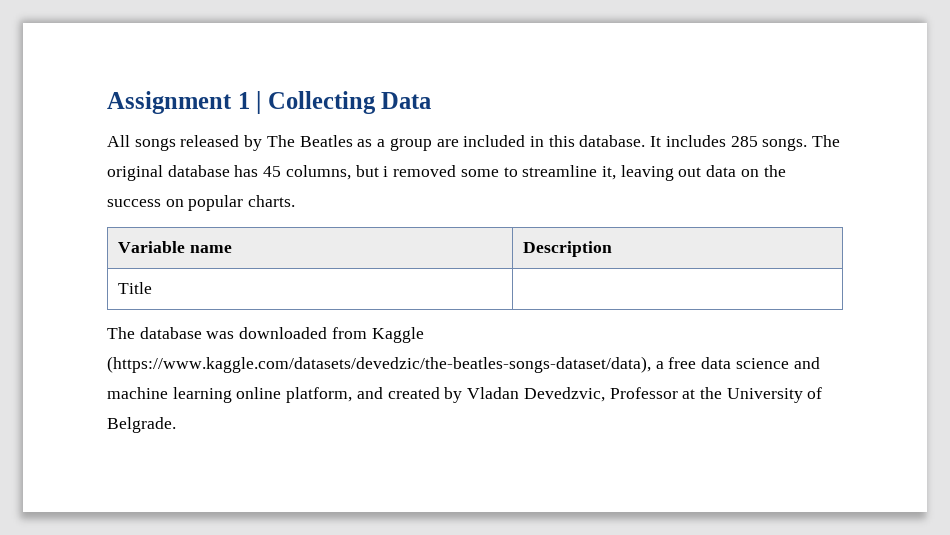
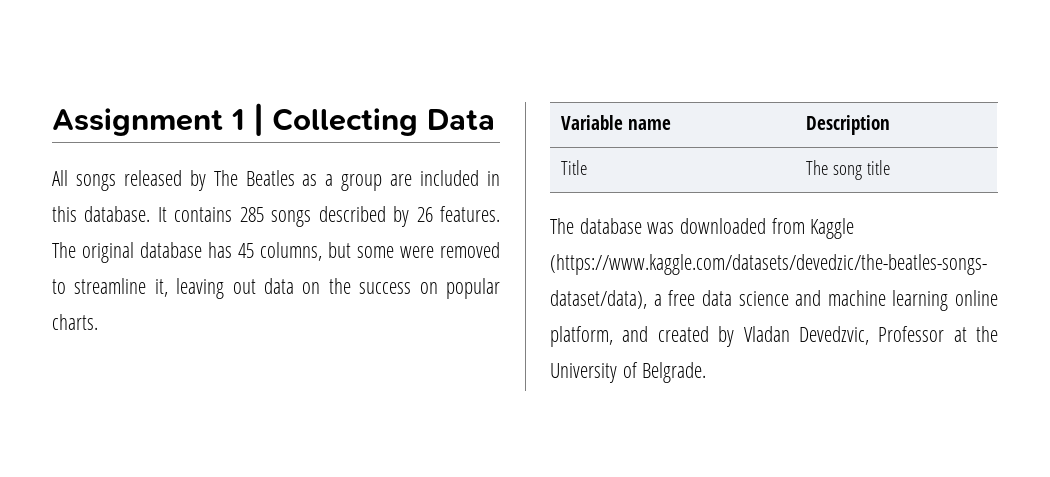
- It includes 285 songs.
+ It contains 285 songs described by 26 features.
- The original database has 45 columns, but i removed some to streamline it, leaving out data on the success on popular charts.
+ The original database has 45 columns, but some were removed to streamline it, leaving out data on the success on popular charts.
- Title |
+ Title | The song title

